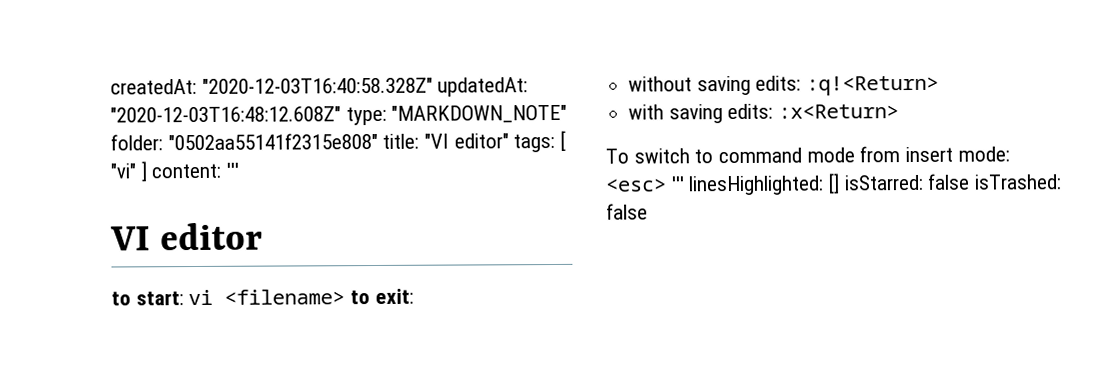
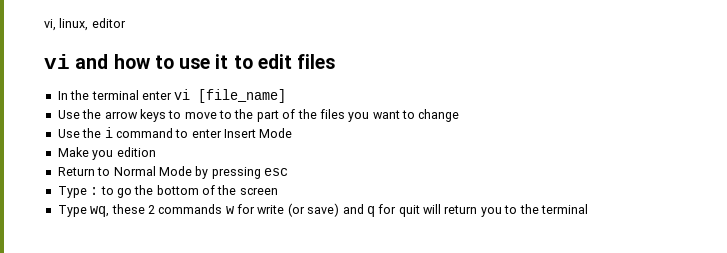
- createdAt: "2020-12-03T16:40:58.328Z" updatedAt: "2020-12-03T16:48:12.608Z" type: "MARKDOWN_NOTE" folder: "0502aa55141f2315e808" title: "VI editor" tags: [ "vi" ] content: '''
- VI editor
- to start: vi <filename> to exit:
- without saving edits: :q!<Return>
- with saving edits: :x<Return>
- To switch to command mode from insert mode: <esc> ''' linesHighlighted: [] isStarred: false isTrashed: false
+ vi, linux, editor
+ vi and how to use it to edit files
+ In the terminal enter vi [file_name]
+ Use the arrow keys to move to the part of the files you want to change
+ Use the i command to enter Insert Mode
+ Make you edition
+ Return to Normal Mode by pressing esc
+ Type : to go the bottom of the screen
+ Type wq, these 2 commands w for write (or save) and q for quit will return you to the terminal

